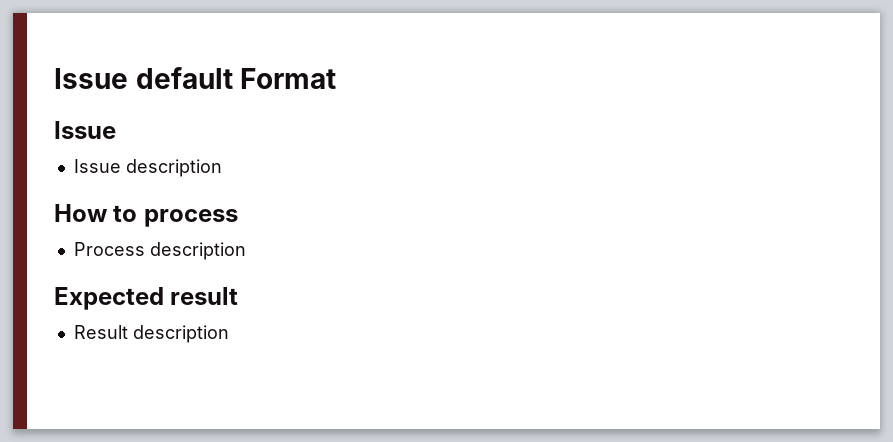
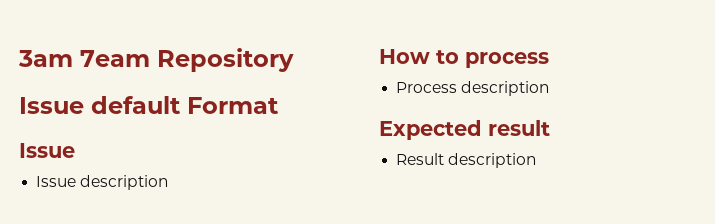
+ 3am 7eam Repository

